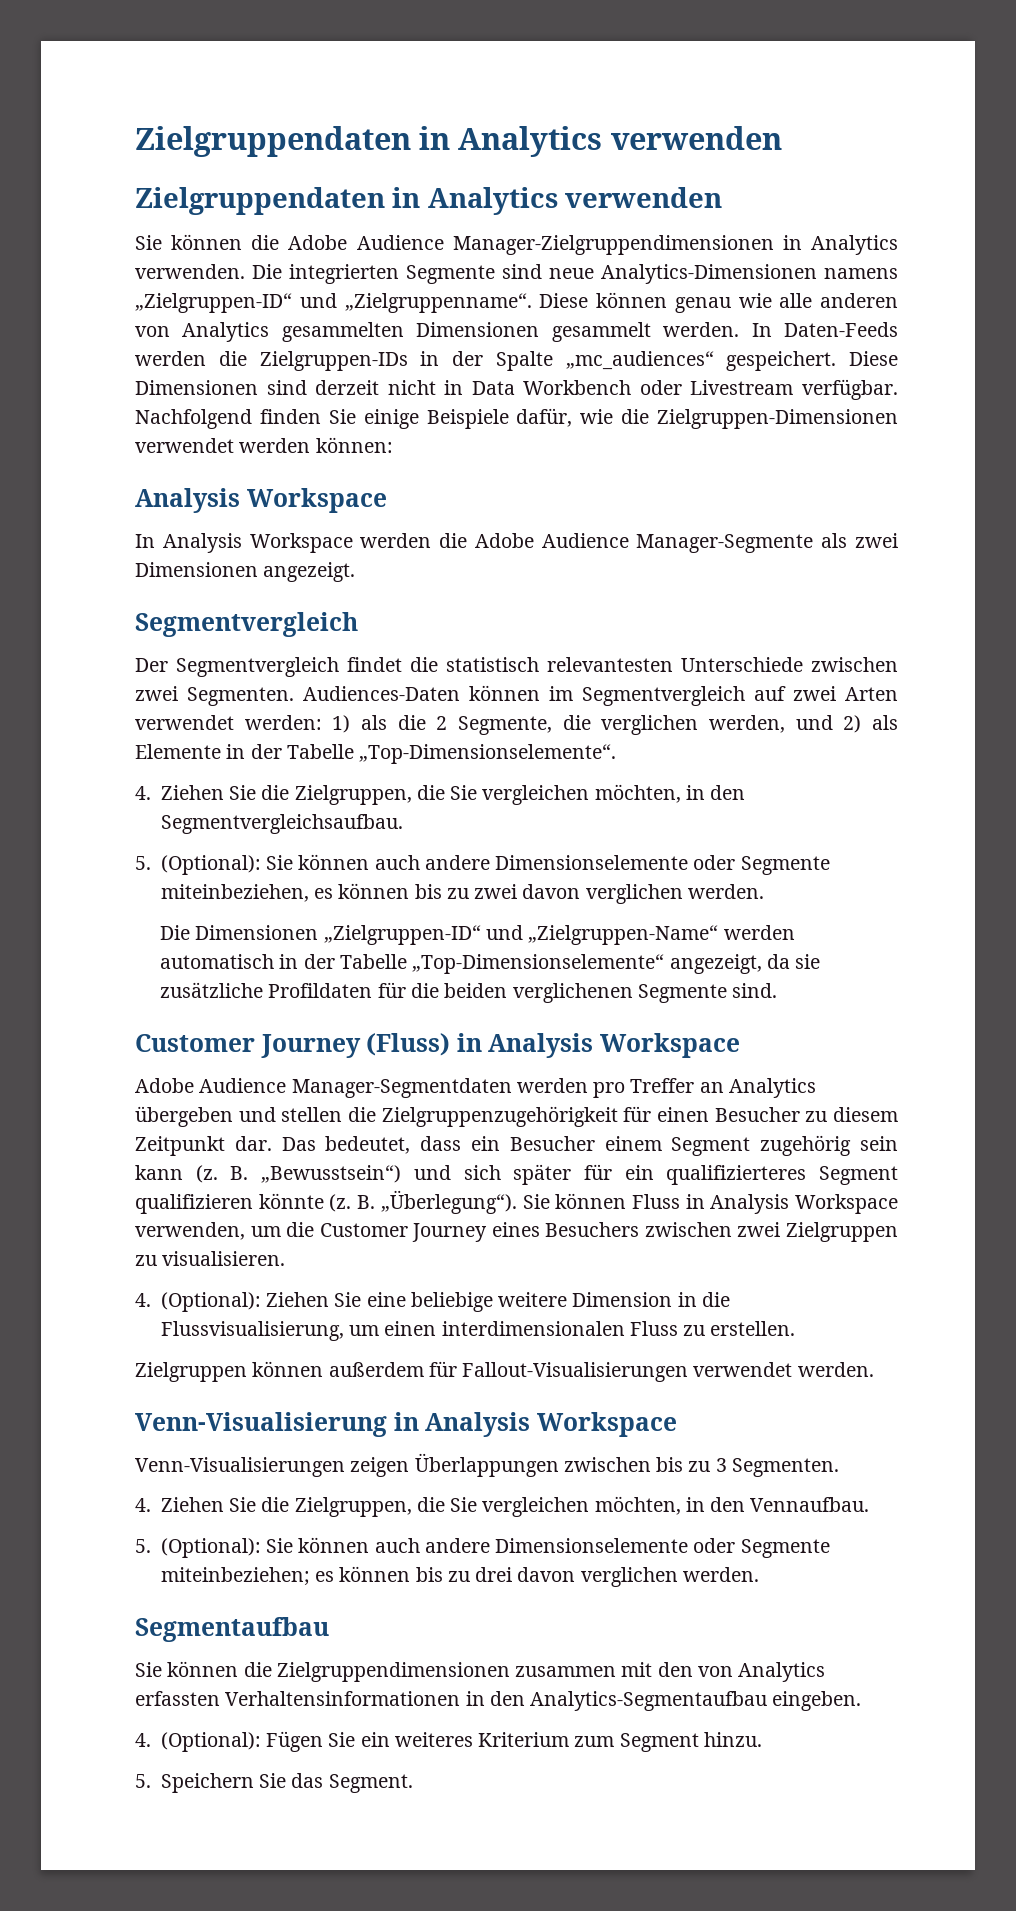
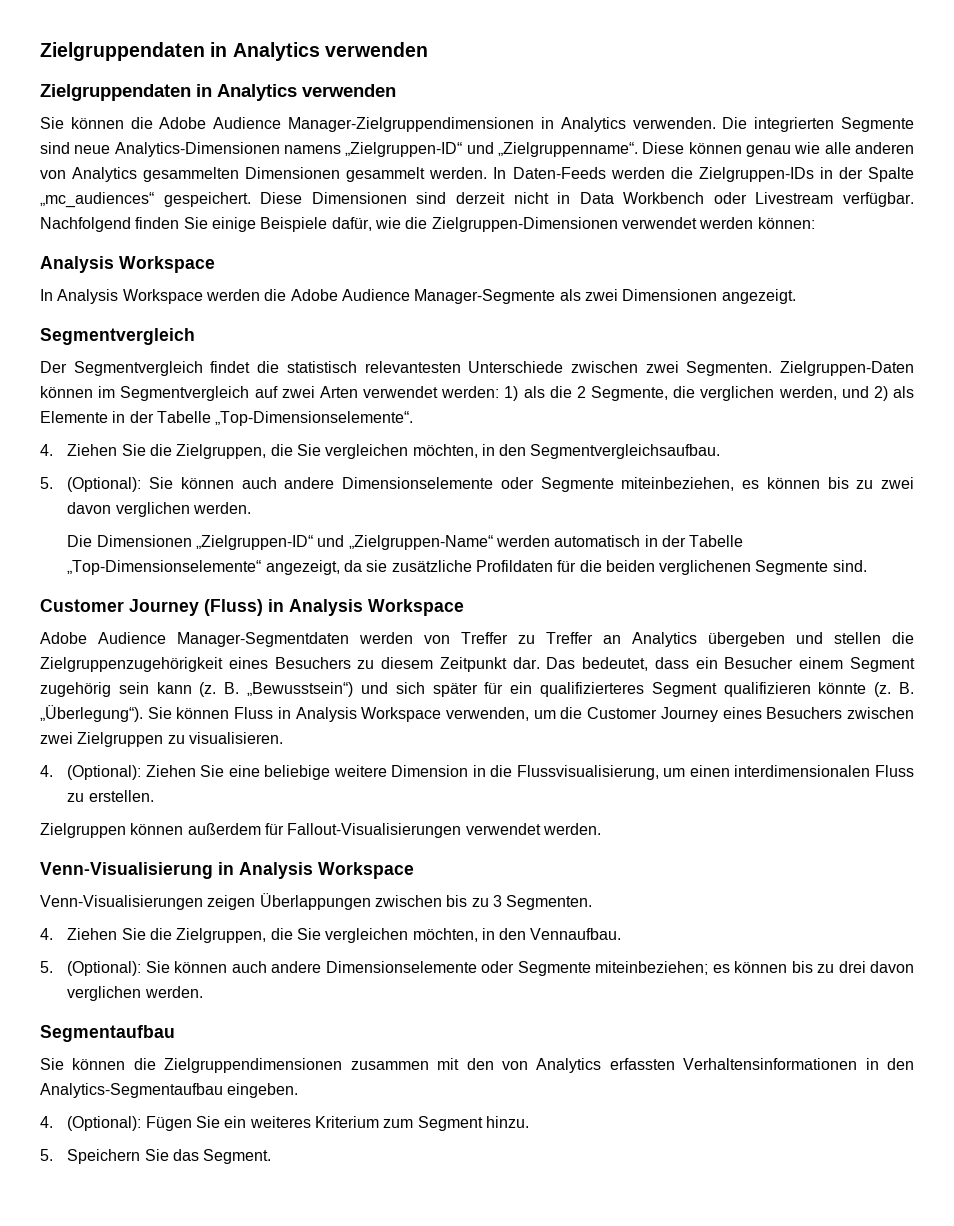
- Audiences-Daten können im Segmentvergleich auf zwei Arten verwendet werden: 1) als die 2 Segmente, die verglichen werden, und 2) als Elemente in der Tabelle „Top-Dimensionselemente“.
+ Zielgruppen-Daten können im Segmentvergleich auf zwei Arten verwendet werden: 1) als die 2 Segmente, die verglichen werden, und 2) als Elemente in der Tabelle „Top-Dimensionselemente“.
- Adobe Audience Manager-Segmentdaten werden pro Treffer an Analytics übergeben und stellen die Zielgruppenzugehörigkeit für einen Besucher zu diesem Zeitpunkt dar.
+ Adobe Audience Manager-Segmentdaten werden von Treffer zu Treffer an Analytics übergeben und stellen die Zielgruppenzugehörigkeit eines Besuchers zu diesem Zeitpunkt dar.

